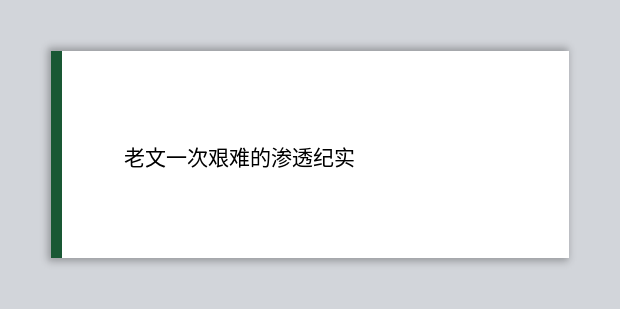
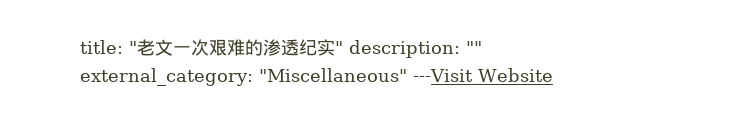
- 老文一次艰难的渗透纪实
+ title: "老文一次艰难的渗透纪实" description: "" external_category: "Miscellaneous" ---Visit Website

